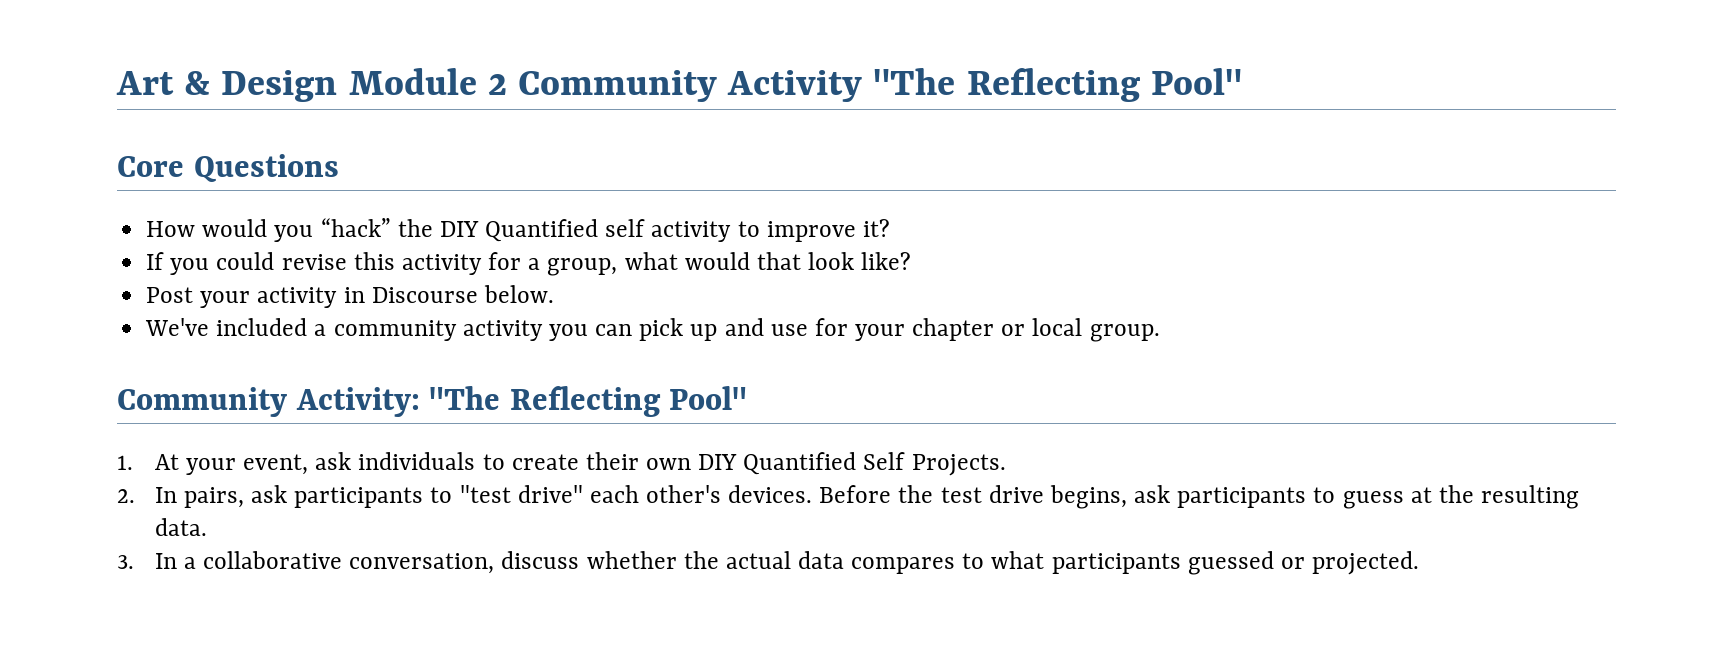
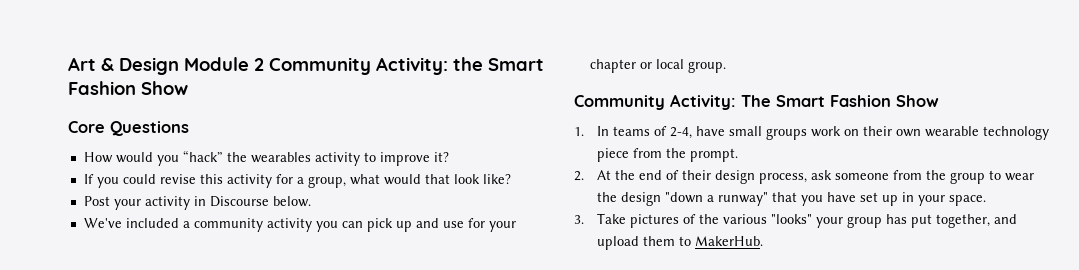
- Art & Design Module 2 Community Activity "The Reflecting Pool"
+ Art & Design Module 2 Community Activity: the Smart Fashion Show
- How would you “hack” the DIY Quantified self activity to improve it?
+ How would you “hack” the wearables activity to improve it?
- Community Activity: "The Reflecting Pool"
- 1. At your event, ask individuals to create their own DIY Quantified Self Projects.
- 2. In pairs, ask participants to "test drive" each other's devices. Before the test drive begins, ask participants to guess at the resulting data.
- 3. In a collaborative conversation, discuss whether the actual data compares to what participants guessed or projected.
+ Community Activity: The Smart Fashion Show
+ 1. In teams of 2-4, have small groups work on their own wearable technology piece from the prompt.
+ 2. At the end of their design process, ask someone from the group to wear the design "down a runway" that you have set up in your space.
+ 3. Take pictures of the various "looks" your group has put together, and upload them to MakerHub.

